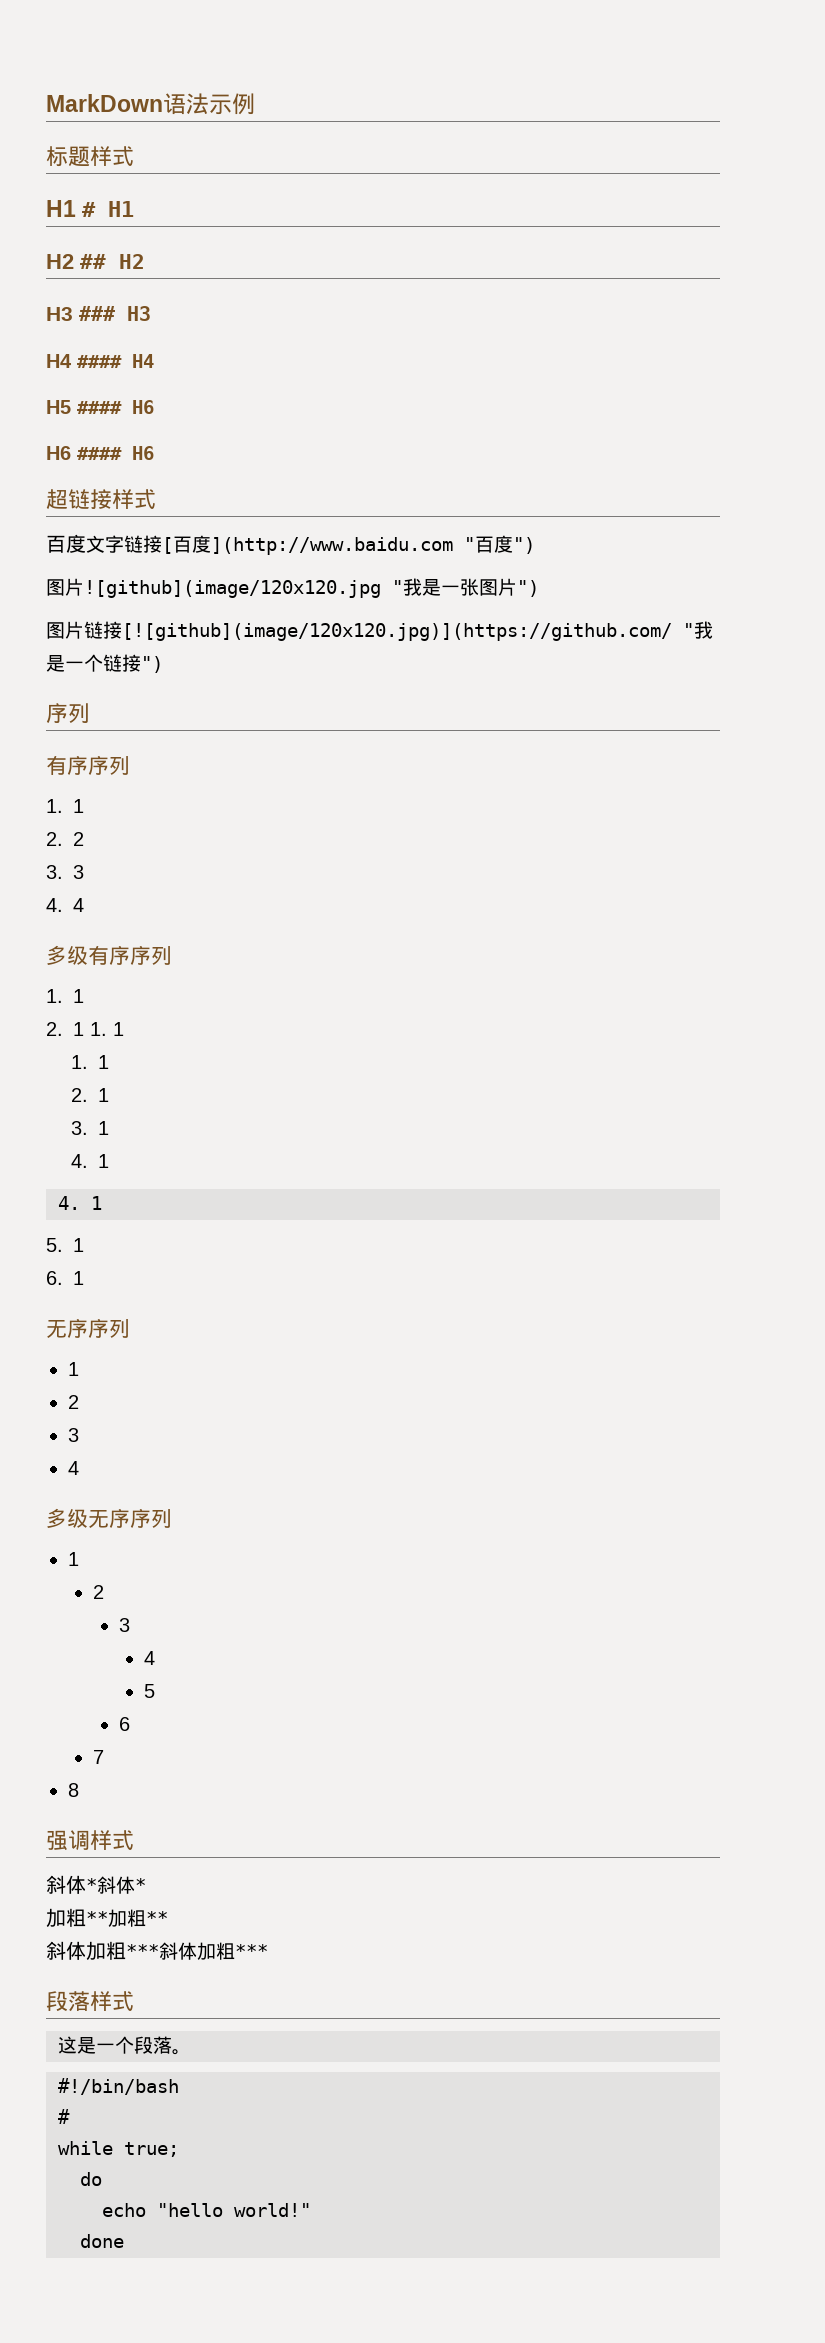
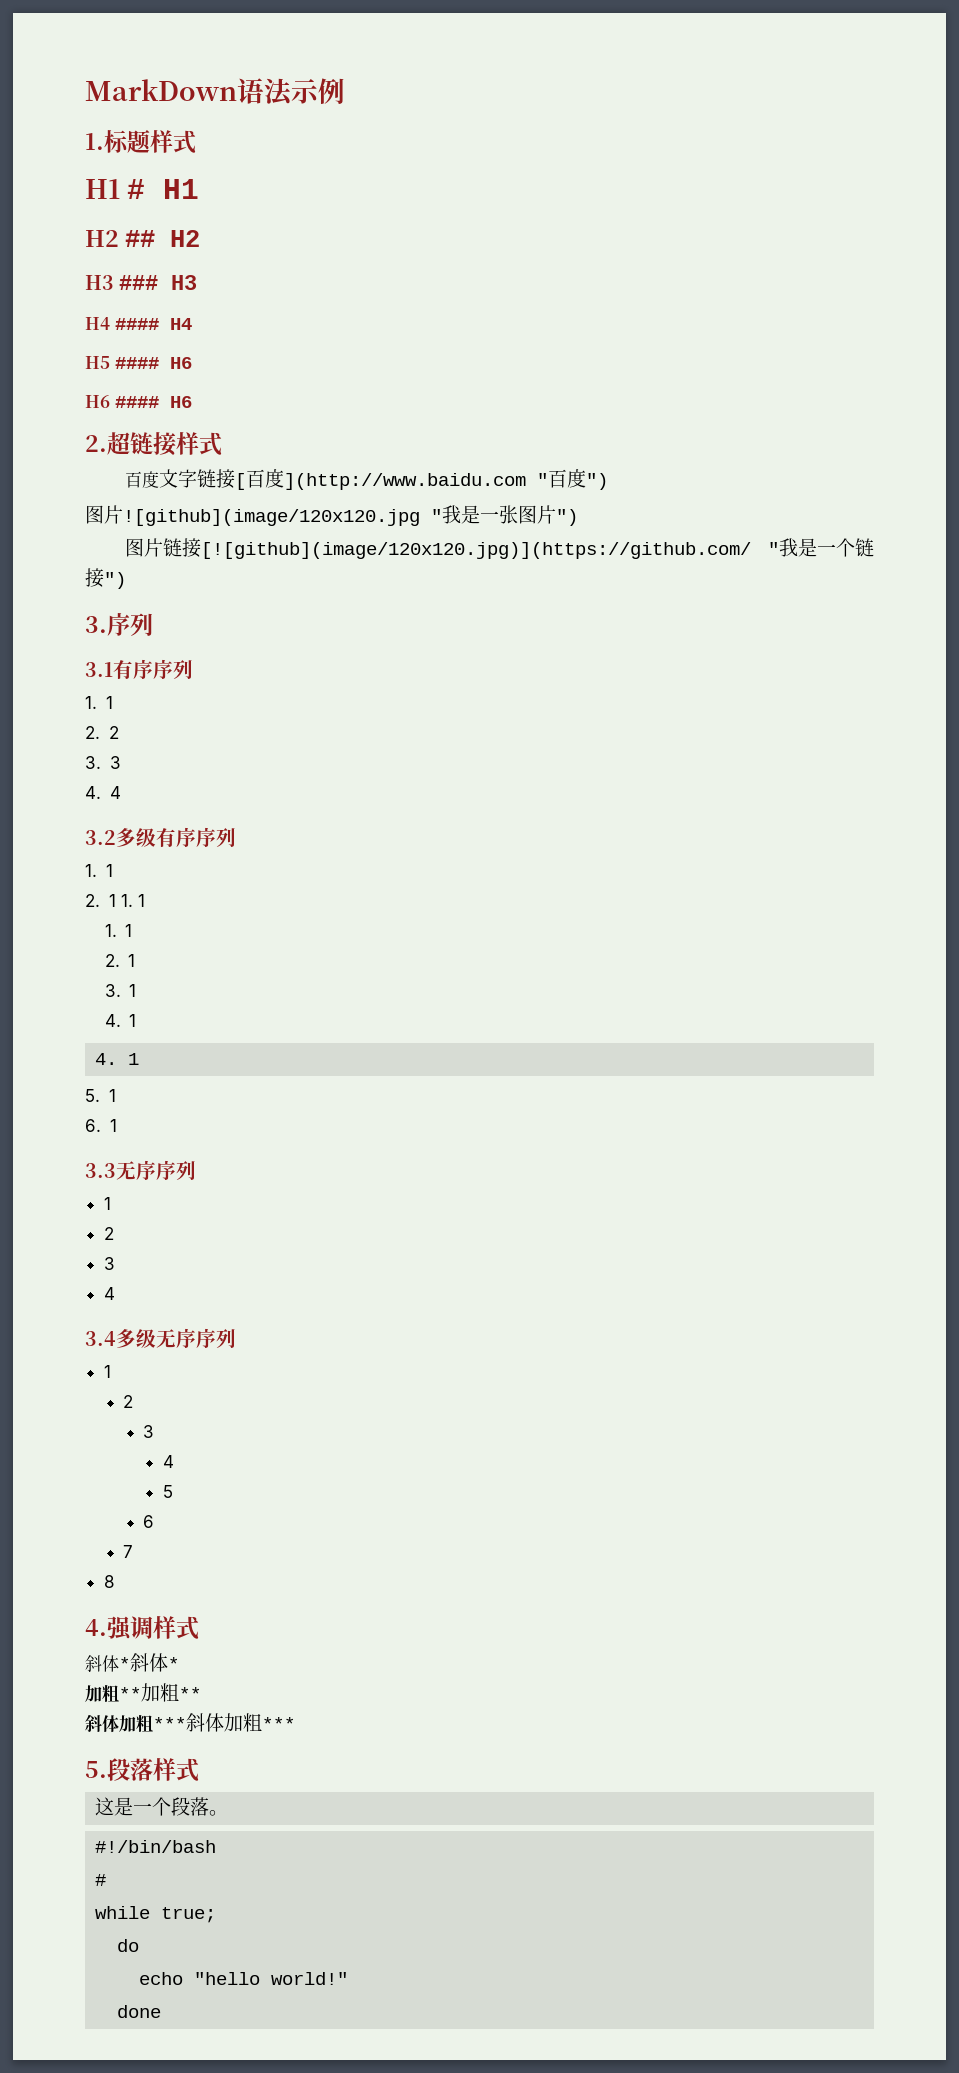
- 标题样式
+ 1.标题样式
- 超链接样式
+ 2.超链接样式
  图片链接[![github](image/120x120.jpg)](https://github.com/ "我是一个链接")
- 序列
- 有序序列
+ 3.序列
+ 3.1有序序列
- 多级有序序列
+ 3.2多级有序序列
  6. 1
- 无序序列
+ 3.3无序序列
  1
  2
  3
  4
- 多级无序序列
+ 3.4多级无序序列
- 强调样式
+ 4.强调样式
- 段落样式
+ 5.段落样式

